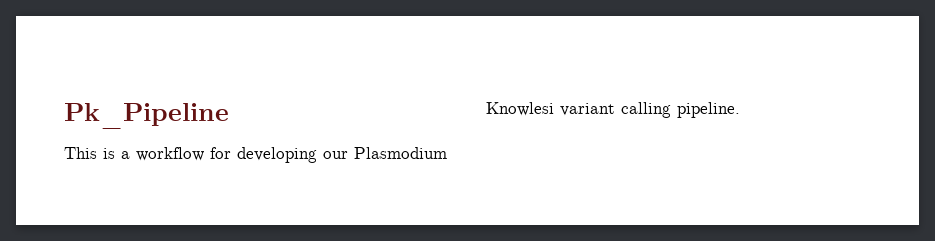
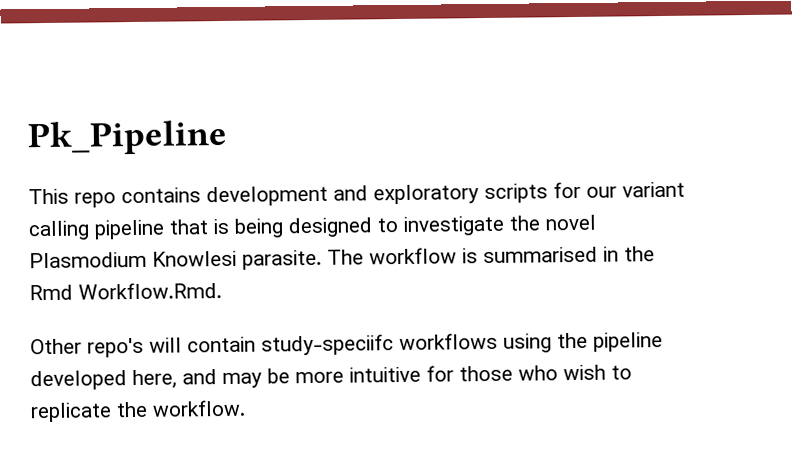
- This is a workflow for developing our Plasmodium Knowlesi variant calling pipeline.
+ This repo contains development and exploratory scripts for our variant calling pipeline that is being designed to investigate the novel Plasmodium Knowlesi parasite. The workflow is summarised in the Rmd Workflow.Rmd.
+ Other repo's will contain study-speciifc workflows using the pipeline developed here, and may be more intuitive for those who wish to replicate the workflow.

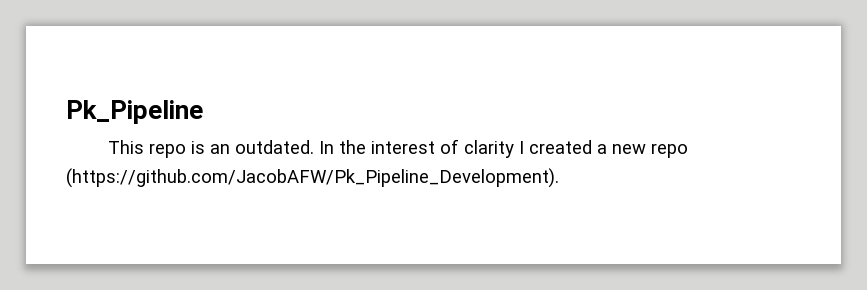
- This repo contains development and exploratory scripts for our variant calling pipeline that is being designed to investigate the novel Plasmodium Knowlesi parasite. The workflow is summarised in the Rmd Workflow.Rmd.
- Other repo's will contain study-speciifc workflows using the pipeline developed here, and may be more intuitive for those who wish to replicate the workflow.
+ This repo is an outdated. In the interest of clarity I created a new repo (https://github.com/JacobAFW/Pk_Pipeline_Development).

